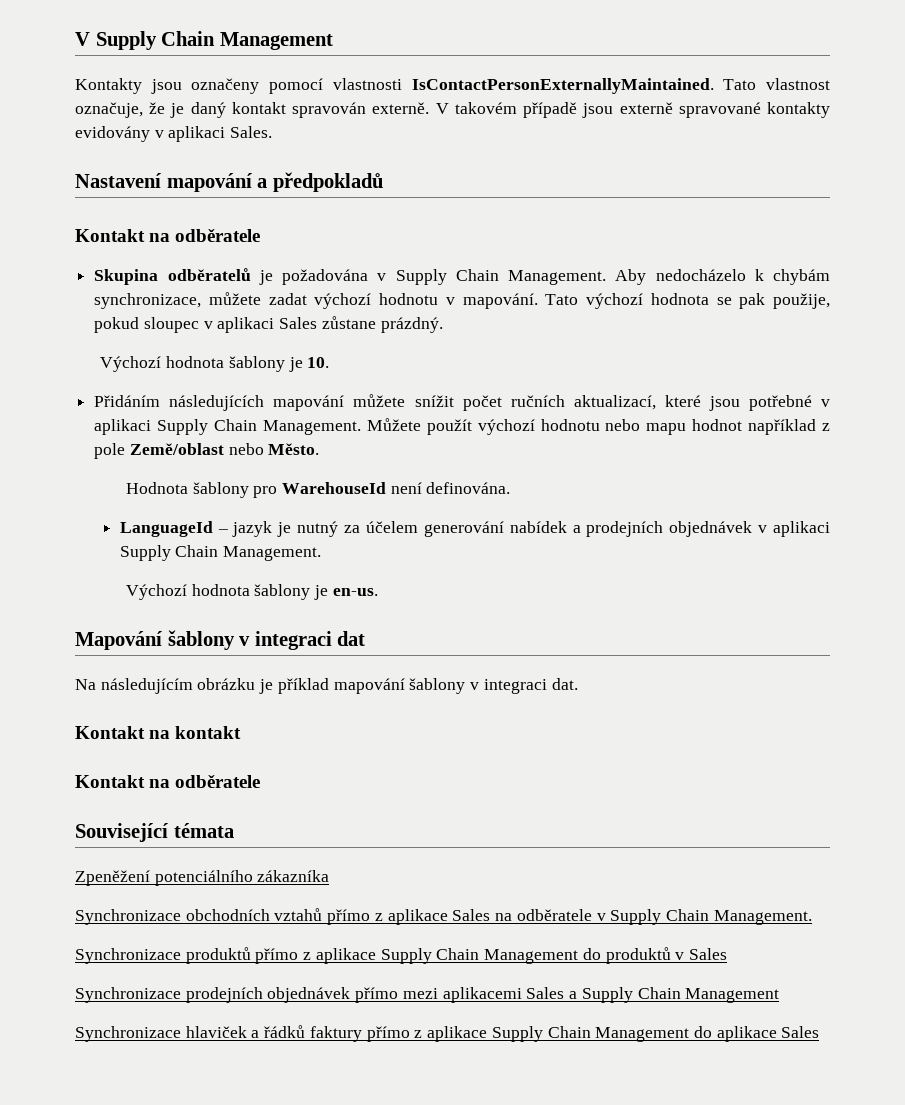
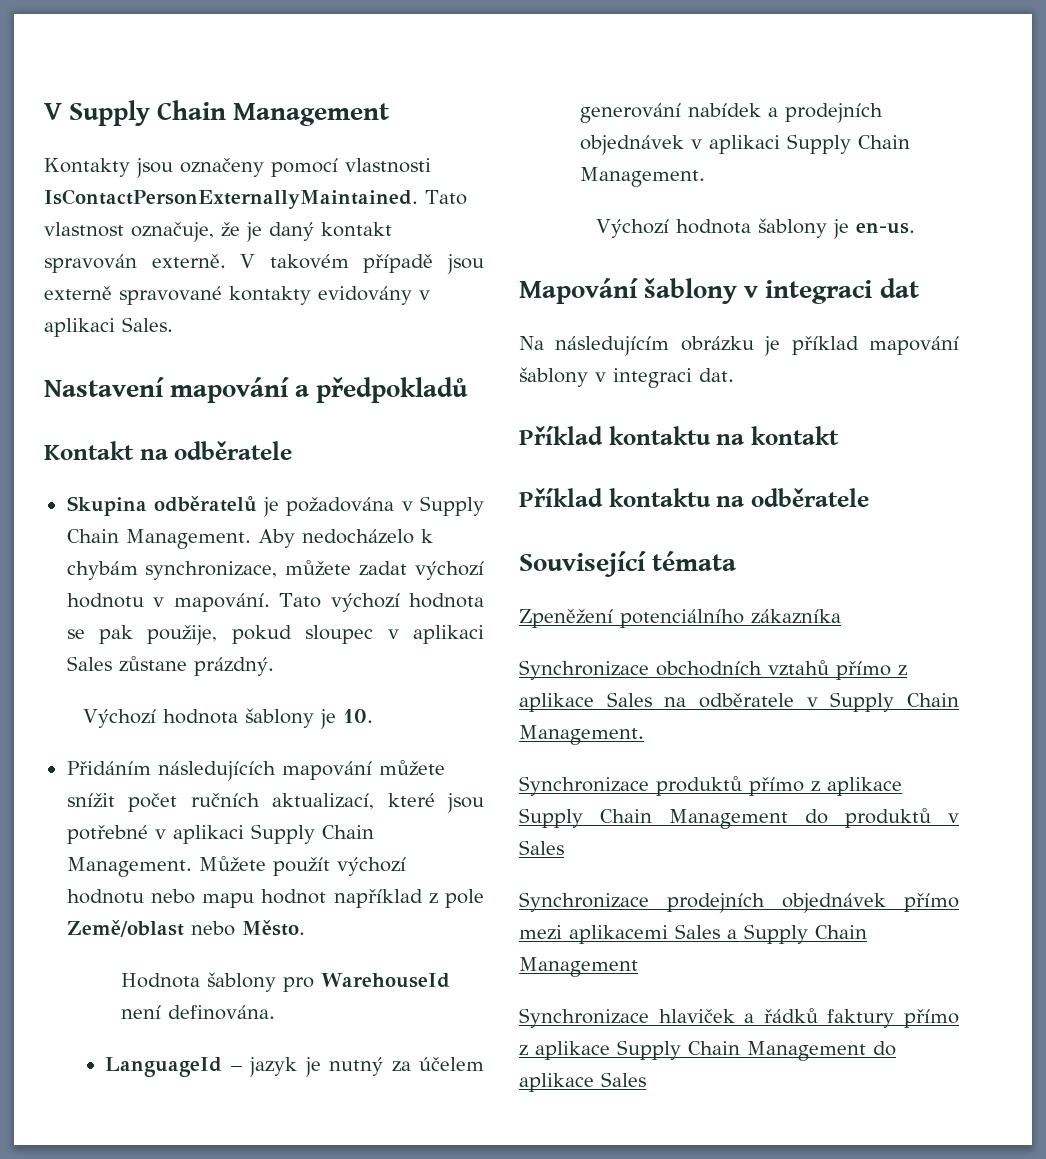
- Kontakt na kontakt
- Kontakt na odběratele
+ Příklad kontaktu na kontakt
+ Příklad kontaktu na odběratele

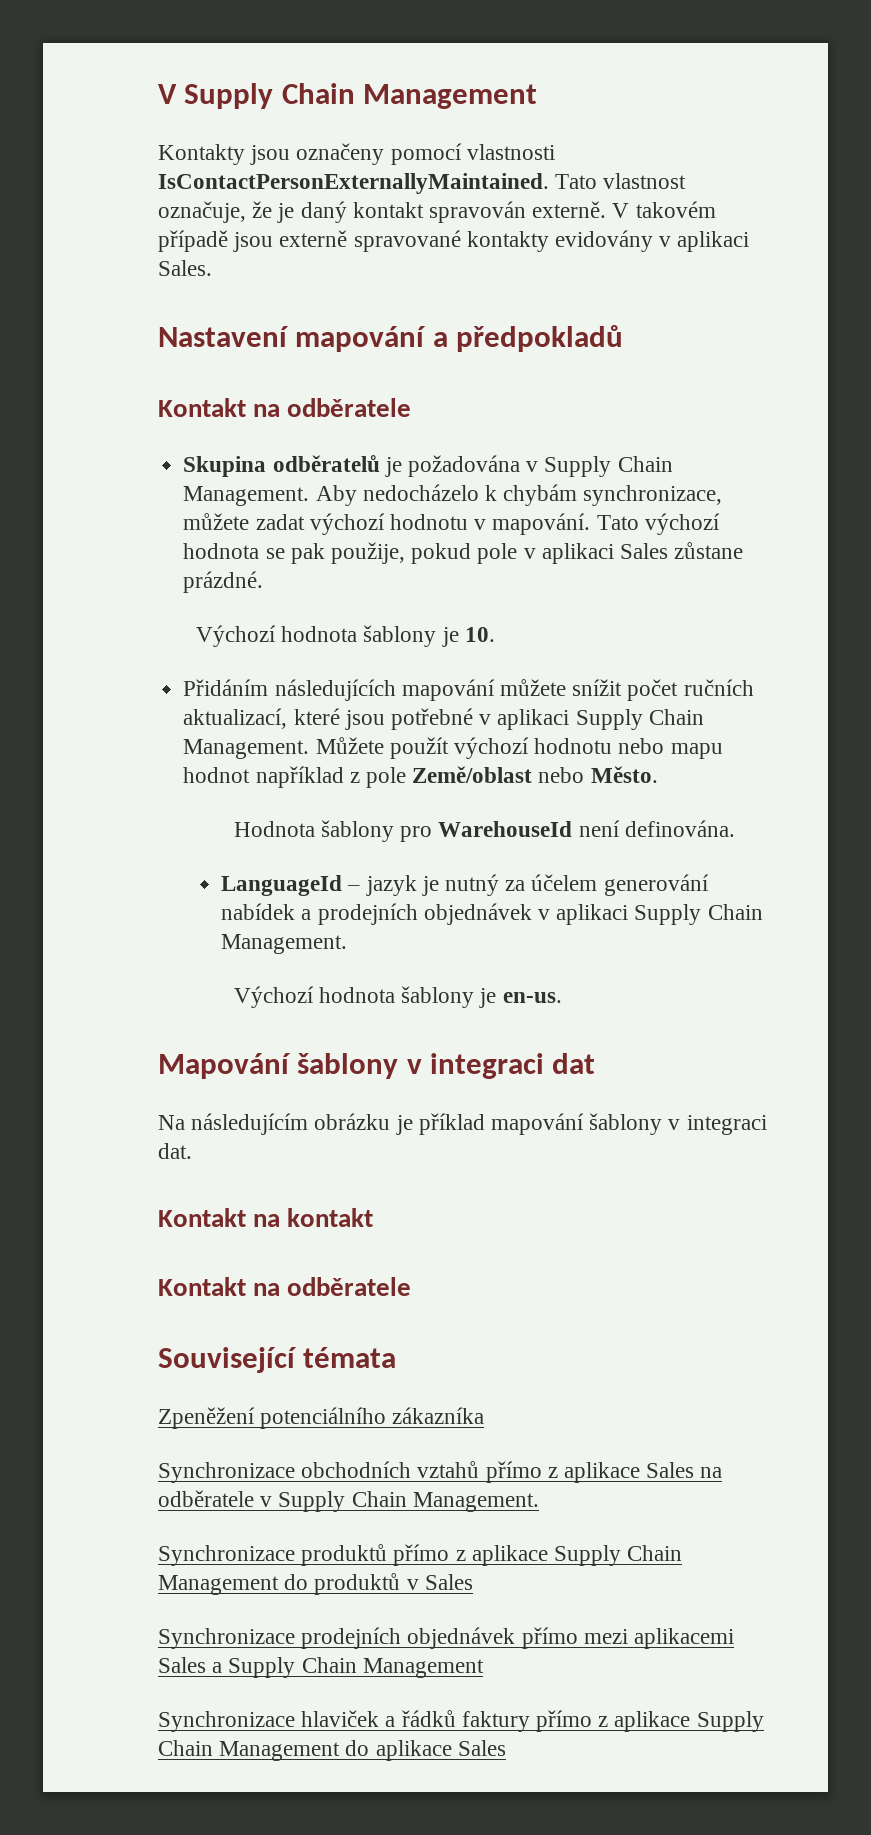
- Tato výchozí hodnota se pak použije, pokud sloupec v aplikaci Sales zůstane prázdný.
+ Tato výchozí hodnota se pak použije, pokud pole v aplikaci Sales zůstane prázdné.
- Příklad kontaktu na kontakt
- Příklad kontaktu na odběratele
+ Kontakt na kontakt
+ Kontakt na odběratele

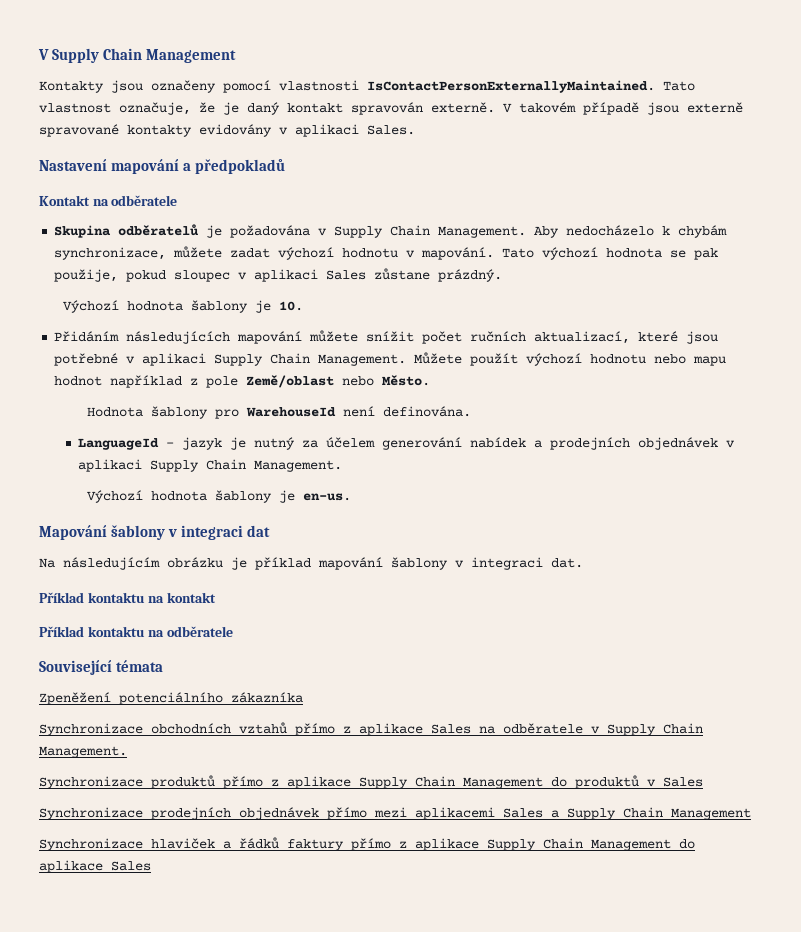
- Tato výchozí hodnota se pak použije, pokud pole v aplikaci Sales zůstane prázdné.
+ Tato výchozí hodnota se pak použije, pokud sloupec v aplikaci Sales zůstane prázdný.
- Kontakt na kontakt
- Kontakt na odběratele
+ Příklad kontaktu na kontakt
+ Příklad kontaktu na odběratele

